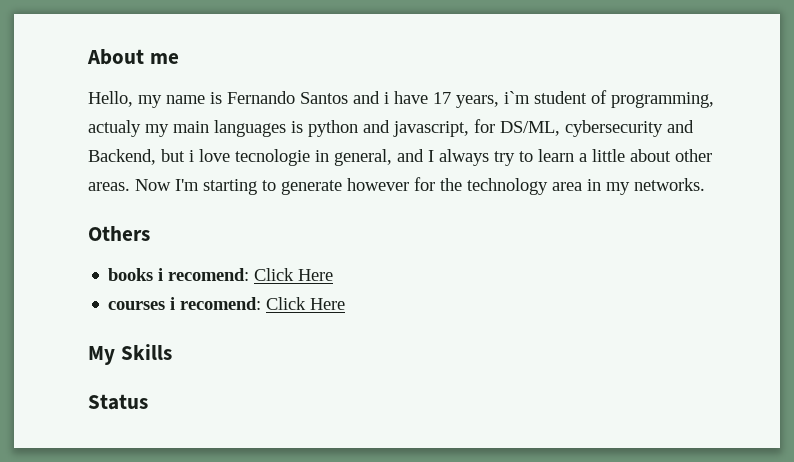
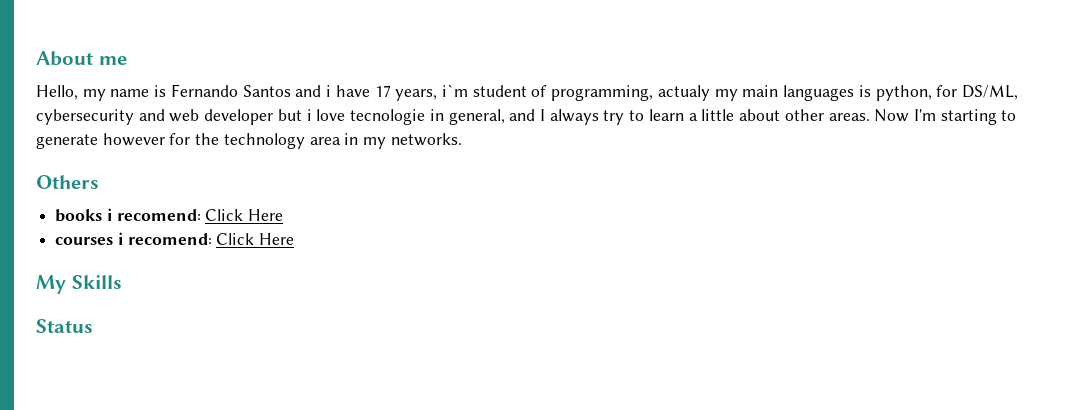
- Hello, my name is Fernando Santos and i have 17 years, i`m student of programming, actualy my main languages is python and javascript, for DS/ML, cybersecurity and Backend, but i love tecnologie in general, and I always try to learn a little about other areas.
+ Hello, my name is Fernando Santos and i have 17 years, i`m student of programming, actualy my main languages is python, for DS/ML, cybersecurity and web developer but i love tecnologie in general, and I always try to learn a little about other areas.

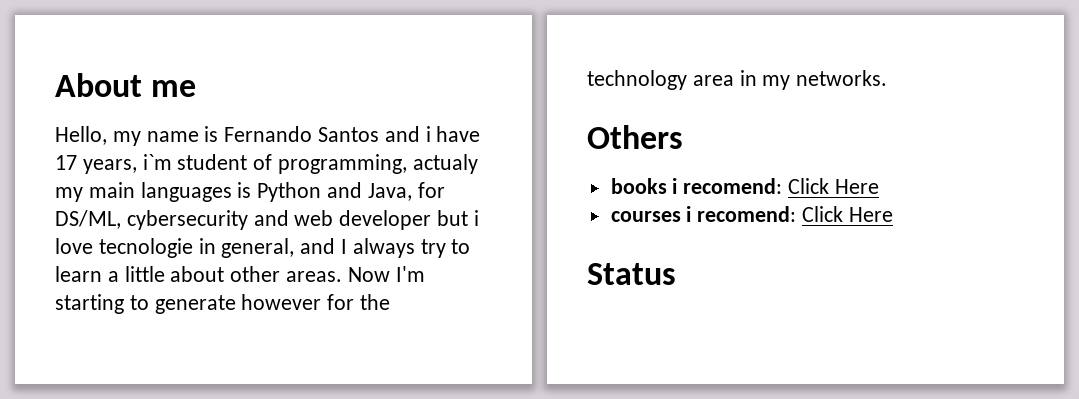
- Hello, my name is Fernando Santos and i have 17 years, i`m student of programming, actualy my main languages is python, for DS/ML, cybersecurity and web developer but i love tecnologie in general, and I always try to learn a little about other areas.
+ Hello, my name is Fernando Santos and i have 17 years, i`m student of programming, actualy my main languages is Python and Java, for DS/ML, cybersecurity and web developer but i love tecnologie in general, and I always try to learn a little about other areas.
- My Skills

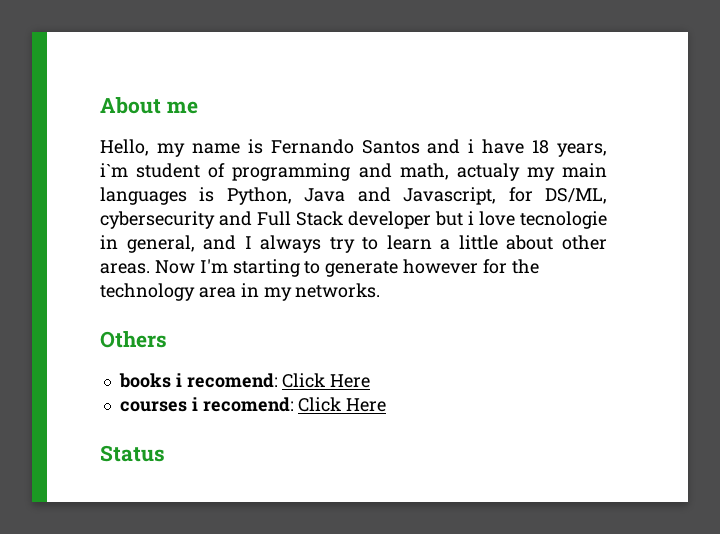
- Hello, my name is Fernando Santos and i have 17 years, i`m student of programming, actualy my main languages is Python and Java, for DS/ML, cybersecurity and web developer but i love tecnologie in general, and I always try to learn a little about other areas.
+ Hello, my name is Fernando Santos and i have 18 years, i`m student of programming and math, actualy my main languages is Python, Java and Javascript, for DS/ML, cybersecurity and Full Stack developer but i love tecnologie in general, and I always try to learn a little about other areas.

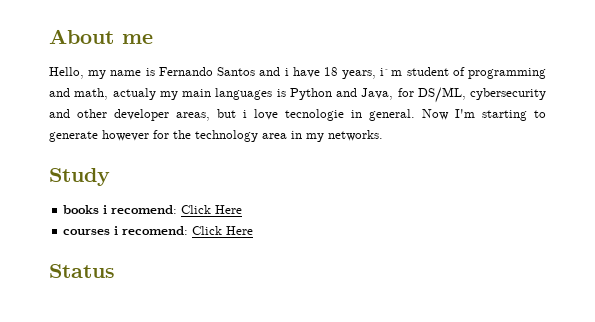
- Hello, my name is Fernando Santos and i have 18 years, i`m student of programming and math, actualy my main languages is Python, Java and Javascript, for DS/ML, cybersecurity and Full Stack developer but i love tecnologie in general, and I always try to learn a little about other areas.
+ Hello, my name is Fernando Santos and i have 18 years, i`m student of programming and math, actualy my main languages is Python and Java, for DS/ML, cybersecurity and other developer areas, but i love tecnologie in general.
- Others
+ Study

